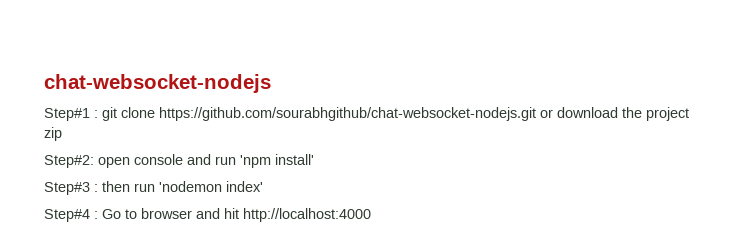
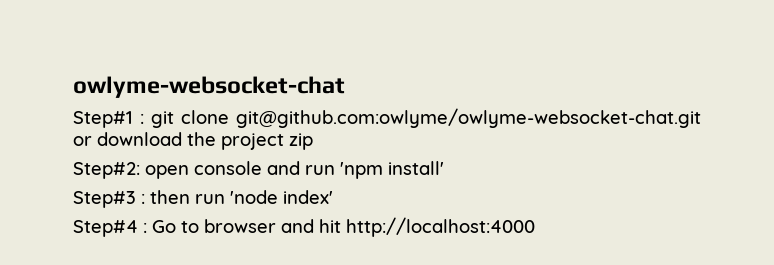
- chat-websocket-nodejs
+ owlyme-websocket-chat
- Step#1 : git clone https://github.com/sourabhgithub/chat-websocket-nodejs.git or download the project zip
+ Step#1 : git clone git@github.com:owlyme/owlyme-websocket-chat.git or download the project zip
- Step#3 : then run 'nodemon index'
+ Step#3 : then run 'node index'

